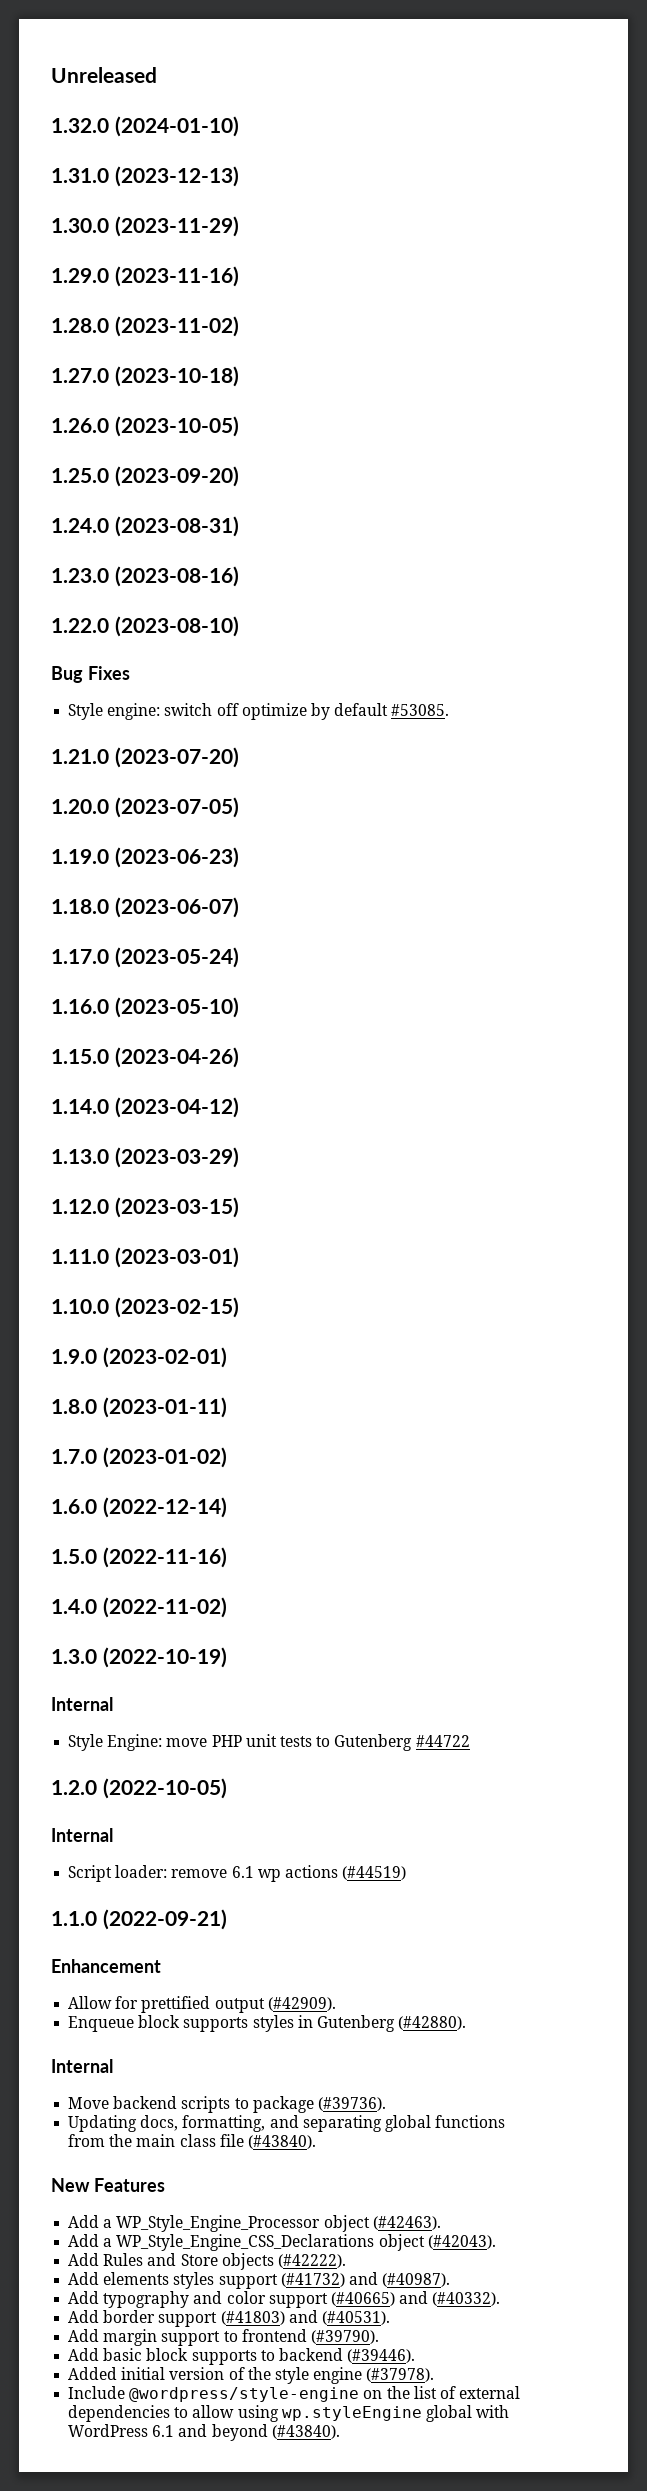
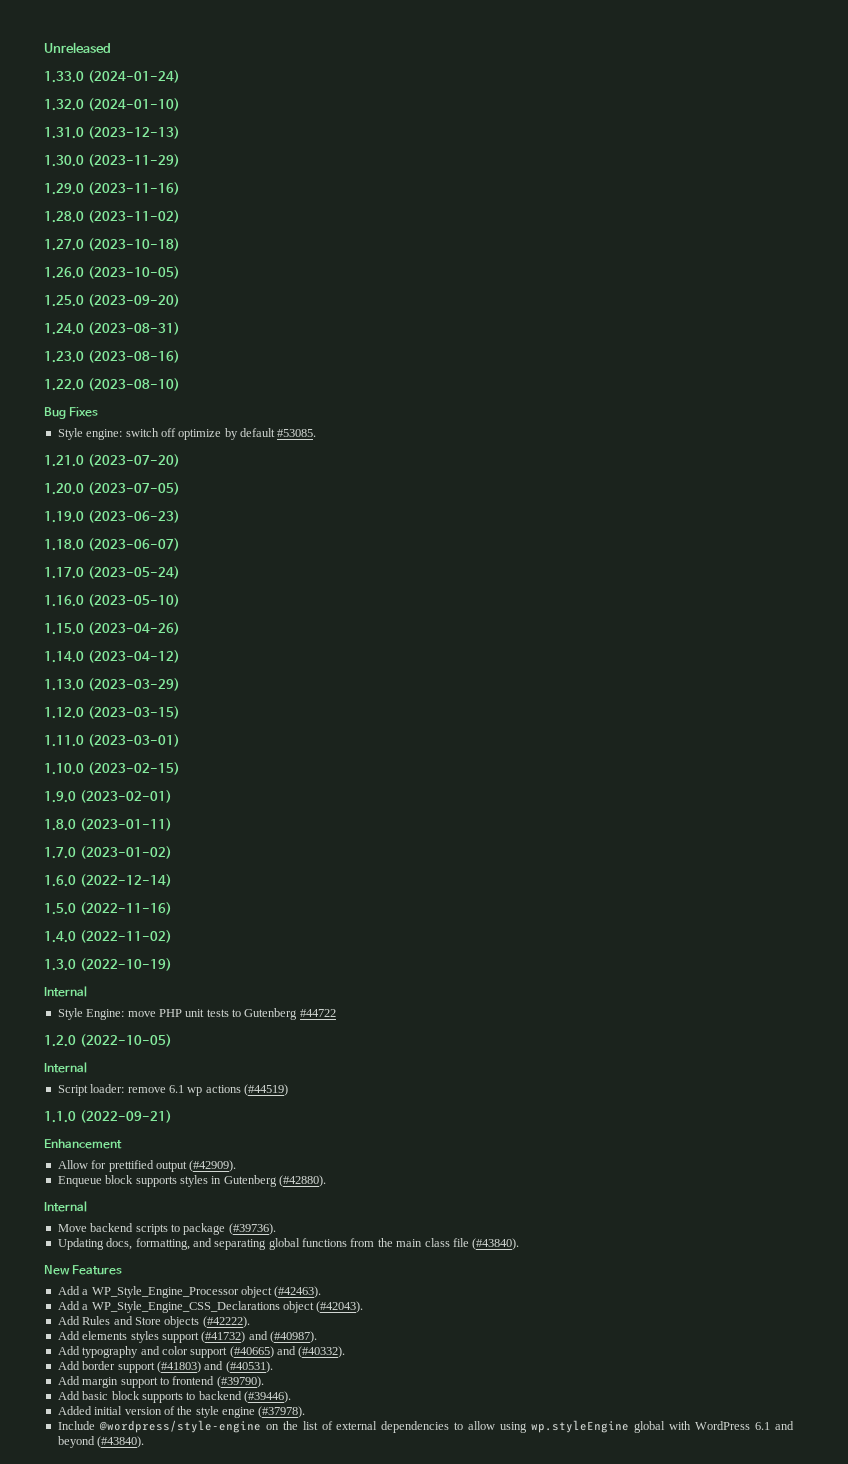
+ 1.33.0 (2024-01-24)

